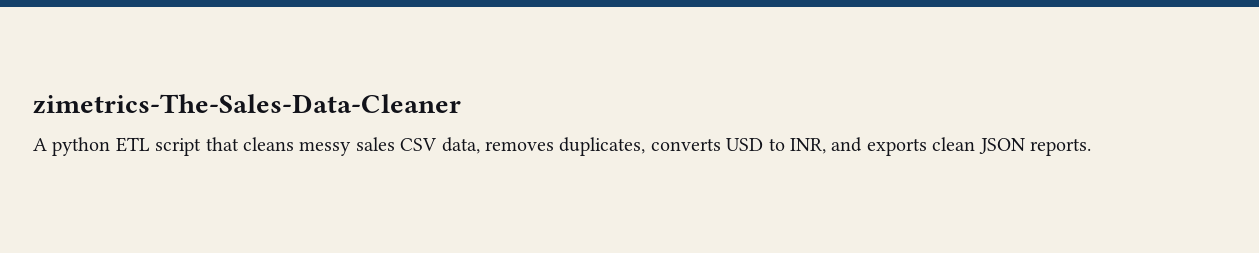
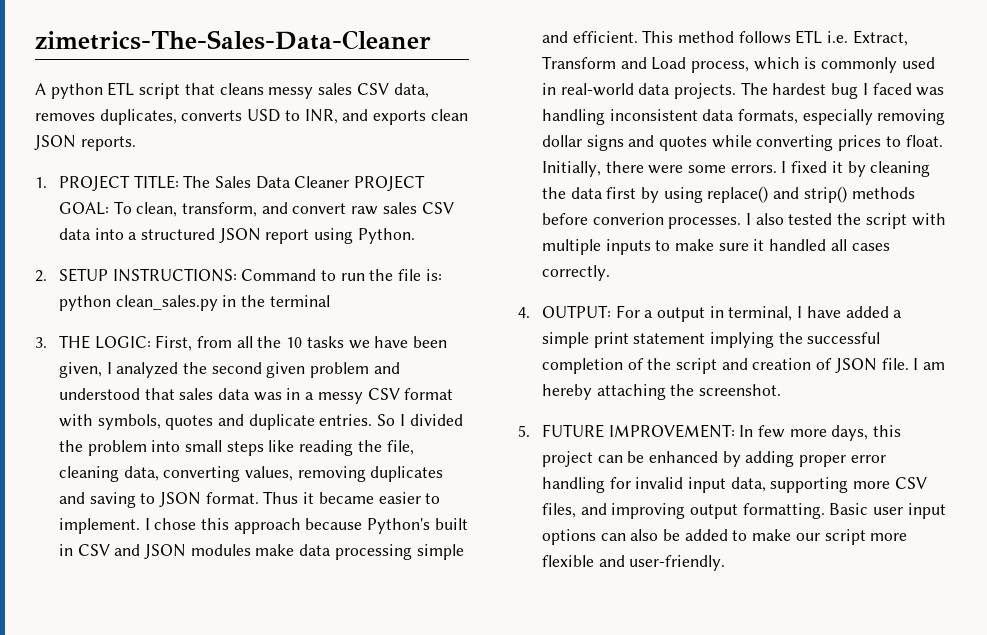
+ 1. PROJECT TITLE: The Sales Data Cleaner PROJECT GOAL: To clean, transform, and convert raw sales CSV data into a structured JSON report using Python.
+ 2. SETUP INSTRUCTIONS: Command to run the file is: python clean_sales.py in the terminal
+ 3. THE LOGIC: First, from all the 10 tasks we have been given, I analyzed the second given problem and understood that sales data was in a messy CSV format with symbols, quotes and duplicate entries. So I divided the problem into small steps like reading the file, cleaning data, converting values, removing duplicates and saving to JSON format. Thus it became easier to implement. I chose this approach because Python's built in CSV and JSON modules make data processing simple and efficient. This method follows ETL i.e. Extract, Transform and Load process, which is commonly used in real-world data projects. The hardest bug I faced was handling inconsistent data formats, especially removing dollar signs and quotes while converting prices to float. Initially, there were some errors. I fixed it by cleaning the data first by using replace() and strip() methods before converion processes. I also tested the script with multiple inputs to make sure it handled all cases correctly.
+ 4. OUTPUT: For a output in terminal, I have added a simple print statement implying the successful completion of the script and creation of JSON file. I am hereby attaching the screenshot.
+ 5. FUTURE IMPROVEMENT: In few more days, this project can be enhanced by adding proper error handling for invalid input data, supporting more CSV files, and improving output formatting. Basic user input options can also be added to make our script more flexible and user-friendly.

